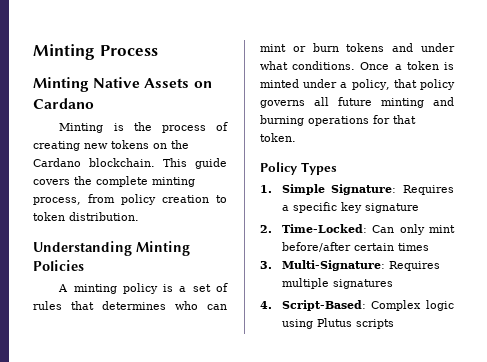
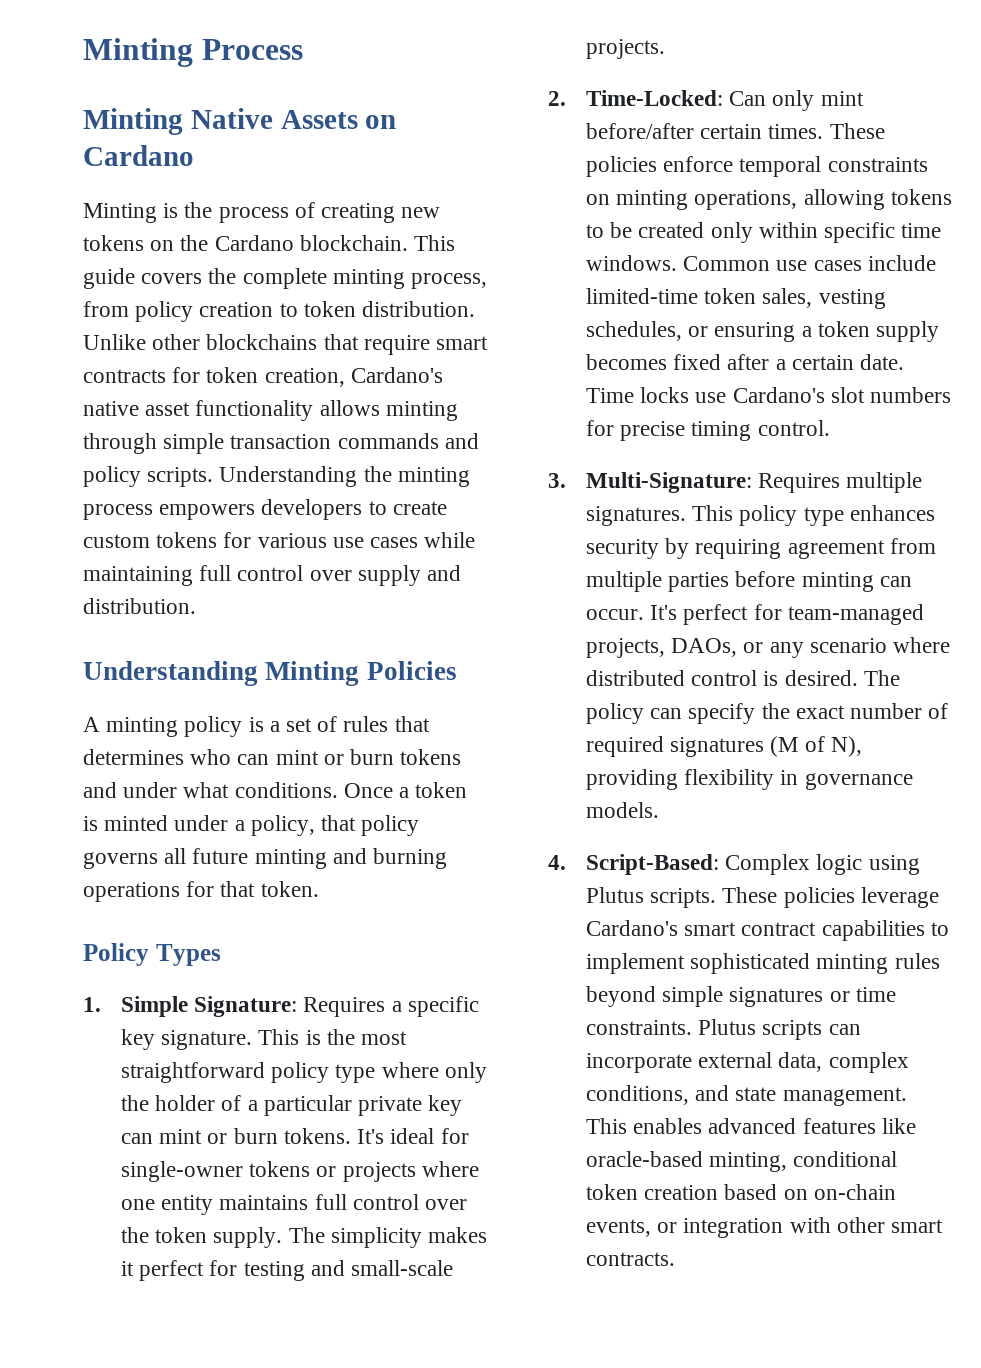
+ Unlike other blockchains that require smart contracts for token creation, Cardano's native asset functionality allows minting through simple transaction commands and policy scripts. Understanding the minting process empowers developers to create custom tokens for various use cases while maintaining full control over supply and distribution.
- 1. Simple Signature: Requires a specific key signature
+ 1. Simple Signature: Requires a specific key signature. This is the most straightforward policy type where only the holder of a particular private key can mint or burn tokens. It's ideal for single-owner tokens or projects where one entity maintains full control over the token supply. The simplicity makes it perfect for testing and small-scale projects.
- 2. Time-Locked: Can only mint before/after certain times
- 3. Multi-Signature: Requires multiple signatures
+ 2. Time-Locked: Can only mint before/after certain times. These policies enforce temporal constraints on minting operations, allowing tokens to be created only within specific time windows. Common use cases include limited-time token sales, vesting schedules, or ensuring a token supply becomes fixed after a certain date. Time locks use Cardano's slot numbers for precise timing control.
+ 3. Multi-Signature: Requires multiple signatures. This policy type enhances security by requiring agreement from multiple parties before minting can occur. It's perfect for team-managed projects, DAOs, or any scenario where distributed control is desired. The policy can specify the exact number of required signatures (M of N), providing flexibility in governance models.
- 4. Script-Based: Complex logic using Plutus scripts
+ 4. Script-Based: Complex logic using Plutus scripts. These policies leverage Cardano's smart contract capabilities to implement sophisticated minting rules beyond simple signatures or time constraints. Plutus scripts can incorporate external data, complex conditions, and state management. This enables advanced features like oracle-based minting, conditional token creation based on on-chain events, or integration with other smart contracts.

